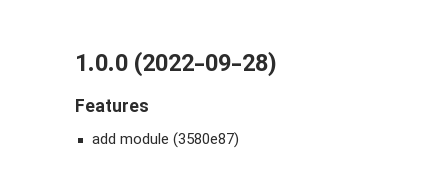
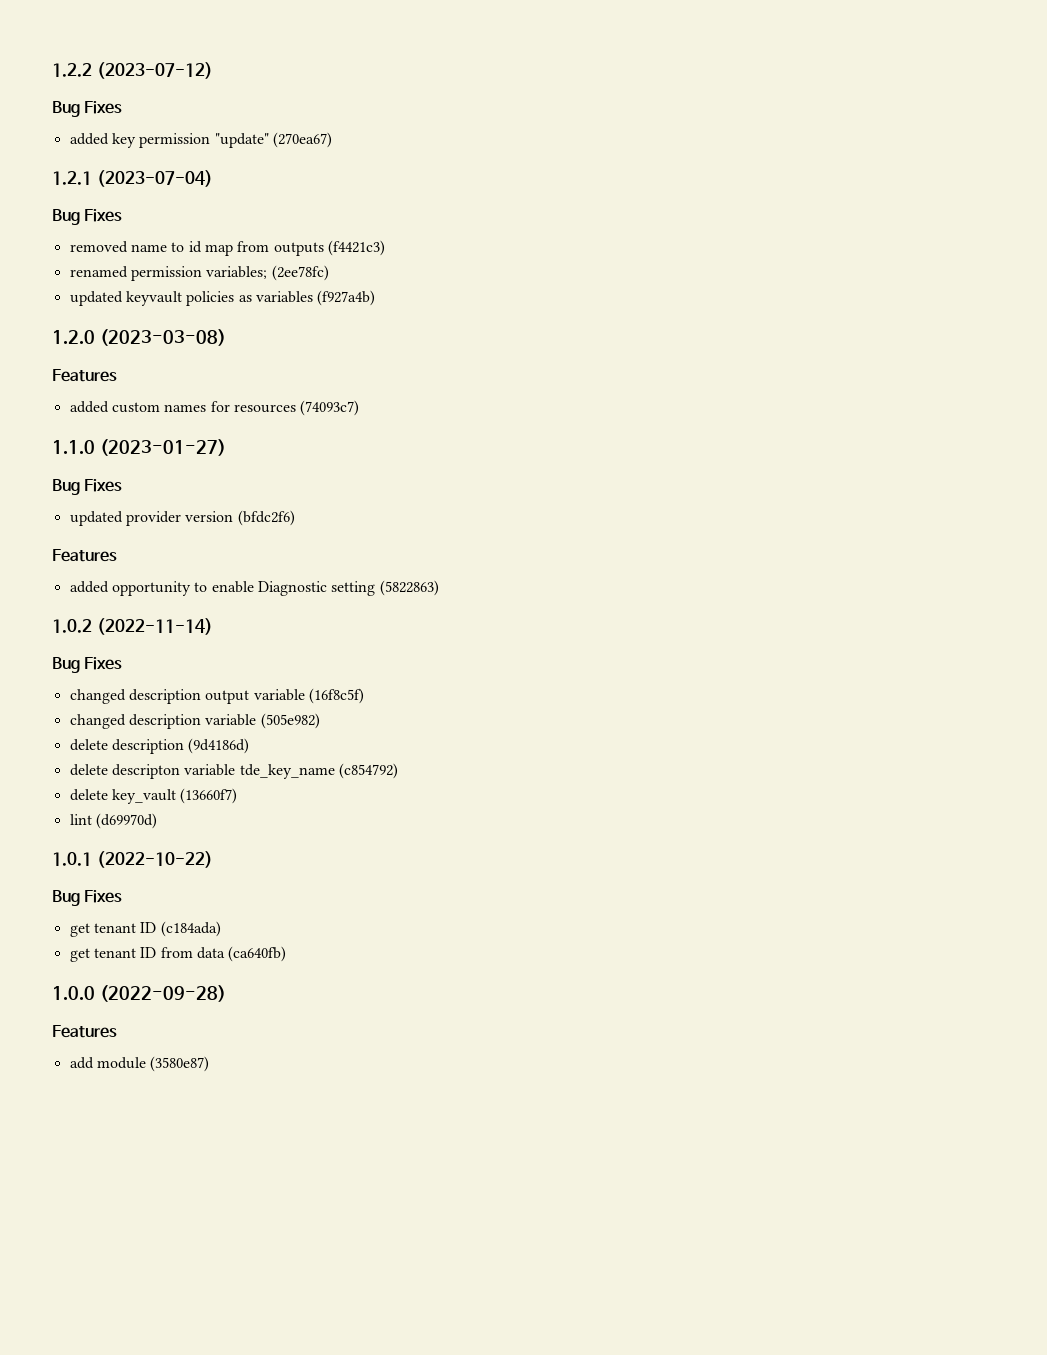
+ 1.2.2 (2023-07-12)
+ Bug Fixes
+ added key permission "update" (270ea67)
+ 1.2.1 (2023-07-04)
+ Bug Fixes
+ removed name to id map from outputs (f4421c3)
+ renamed permission variables; (2ee78fc)
+ updated keyvault policies as variables (f927a4b)
+ 1.2.0 (2023-03-08)
+ Features
+ added custom names for resources (74093c7)
+ 1.1.0 (2023-01-27)
+ Bug Fixes
+ updated provider version (bfdc2f6)
+ Features
+ added opportunity to enable Diagnostic setting (5822863)
+ 1.0.2 (2022-11-14)
+ Bug Fixes
+ changed description output variable (16f8c5f)
+ changed description variable (505e982)
+ delete description (9d4186d)
+ delete descripton variable tde_key_name (c854792)
+ delete key_vault (13660f7)
+ lint (d69970d)
+ 1.0.1 (2022-10-22)
+ Bug Fixes
+ get tenant ID (c184ada)
+ get tenant ID from data (ca640fb)

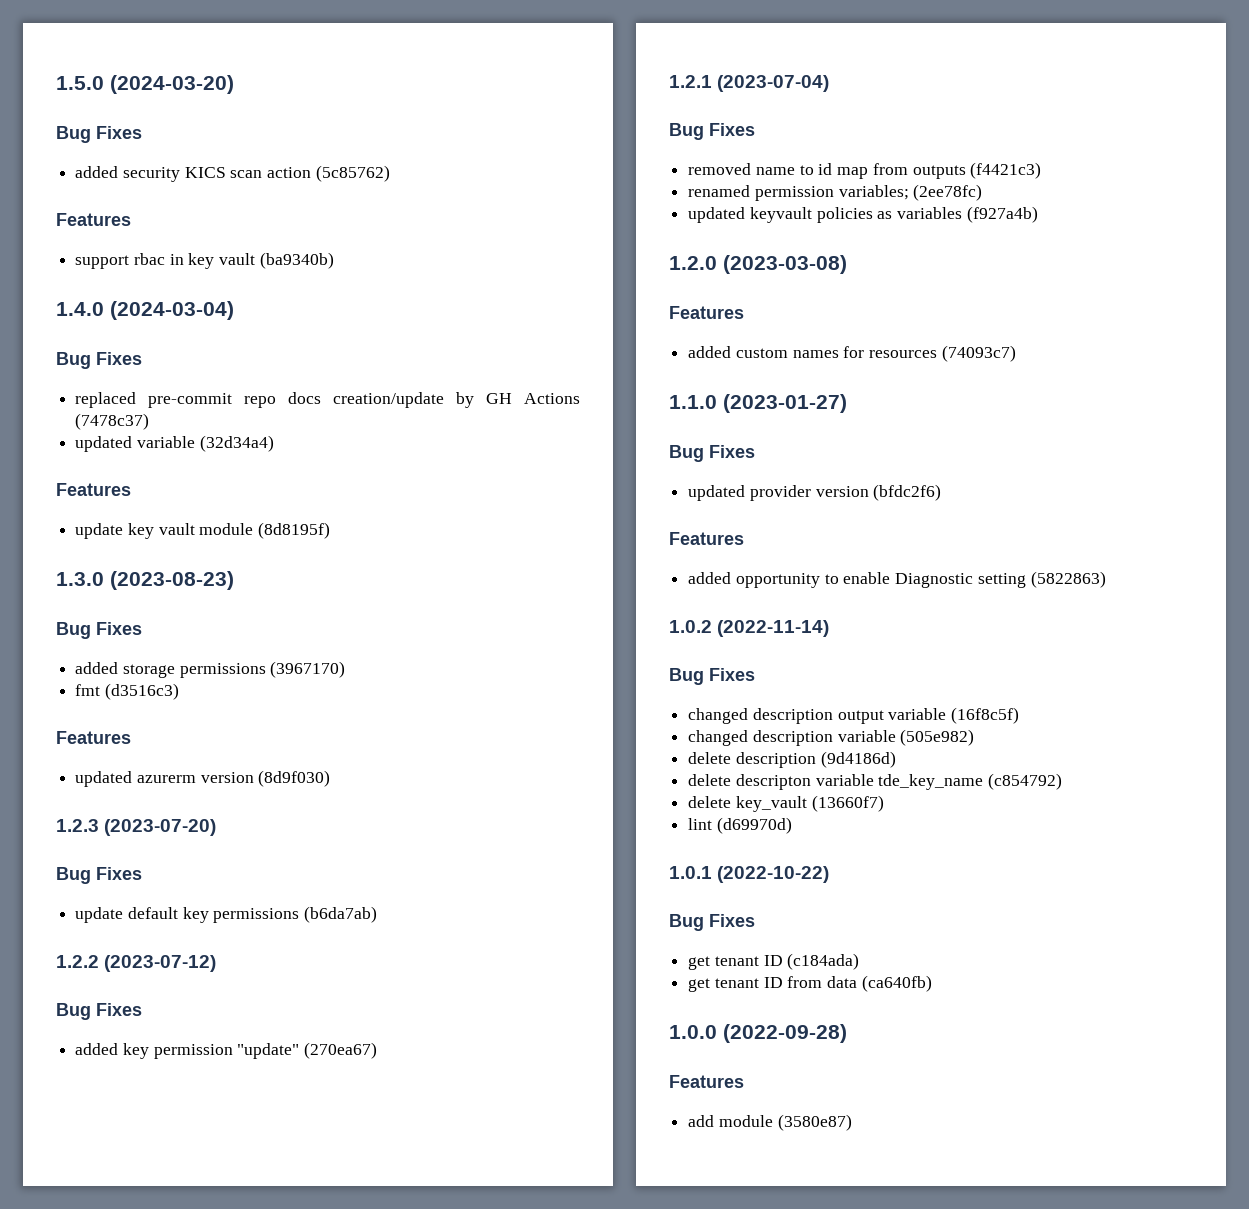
+ 1.5.0 (2024-03-20)
+ Bug Fixes
+ added security KICS scan action (5c85762)
+ Features
+ support rbac in key vault (ba9340b)
+ 1.4.0 (2024-03-04)
+ Bug Fixes
+ replaced pre-commit repo docs creation/update by GH Actions (7478c37)
+ updated variable (32d34a4)
+ Features
+ update key vault module (8d8195f)
+ 1.3.0 (2023-08-23)
+ Bug Fixes
+ added storage permissions (3967170)
+ fmt (d3516c3)
+ Features
+ updated azurerm version (8d9f030)
+ 1.2.3 (2023-07-20)
+ Bug Fixes
+ update default key permissions (b6da7ab)

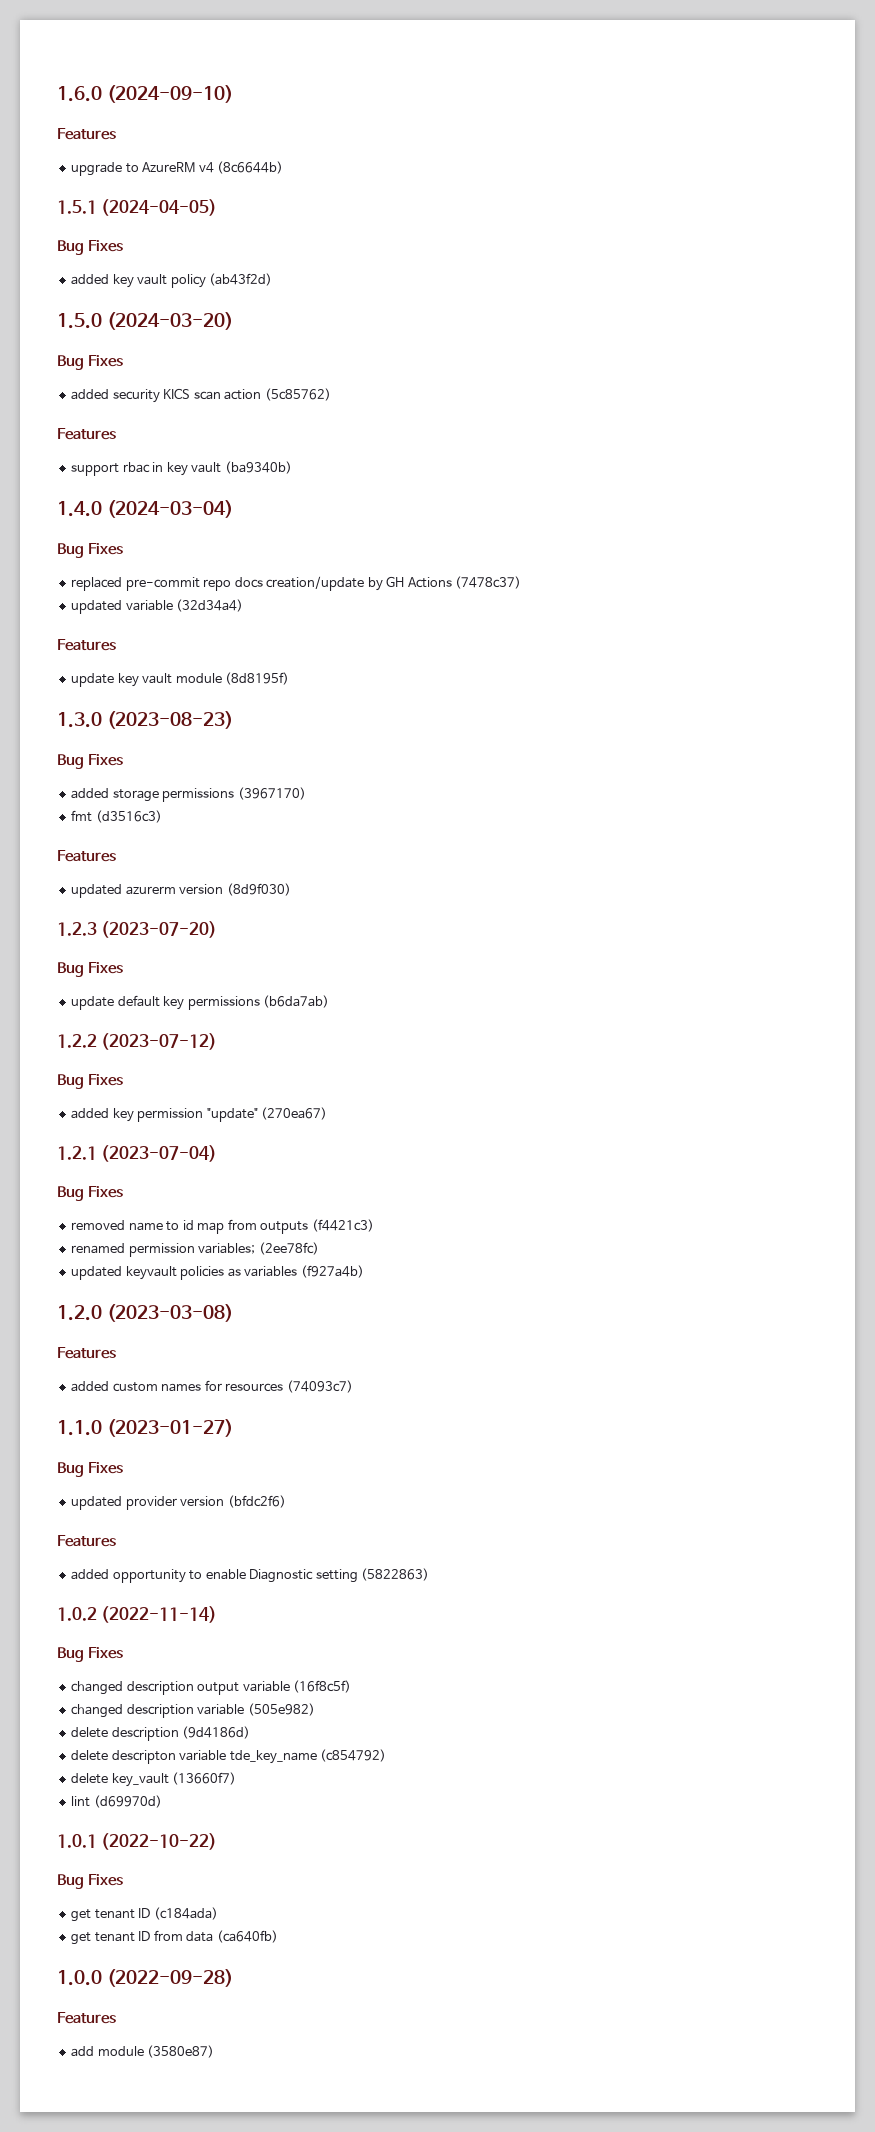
+ 1.6.0 (2024-09-10)
+ Features
+ upgrade to AzureRM v4 (8c6644b)
+ 1.5.1 (2024-04-05)
+ Bug Fixes
+ added key vault policy (ab43f2d)

